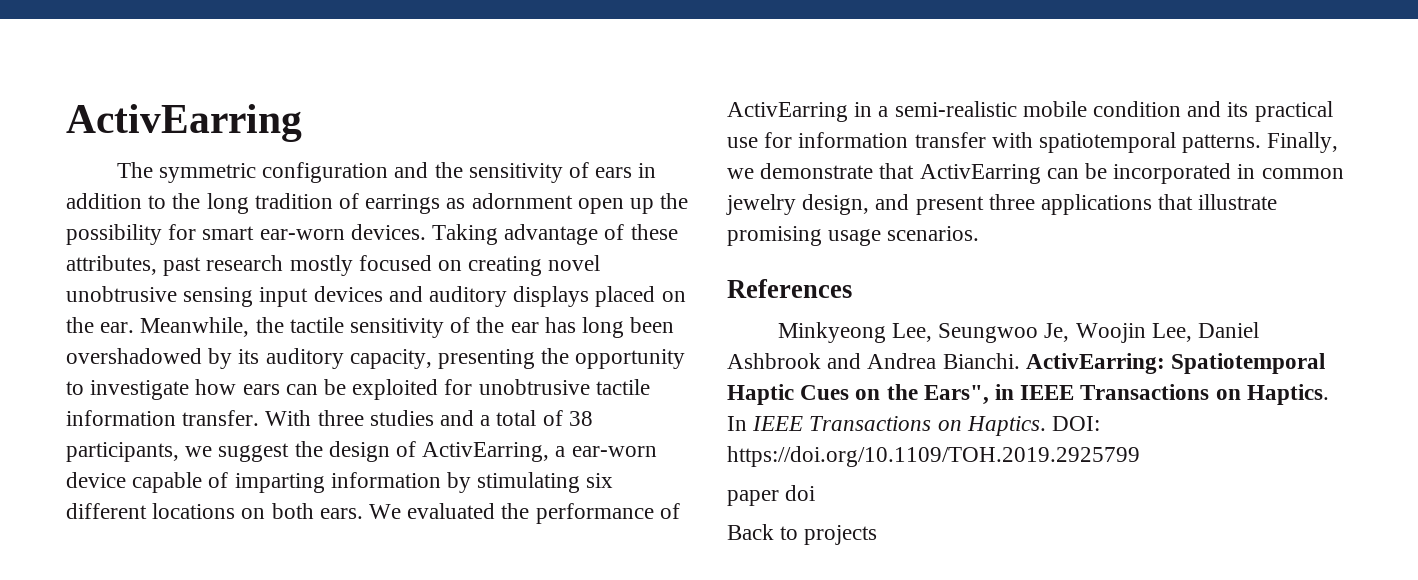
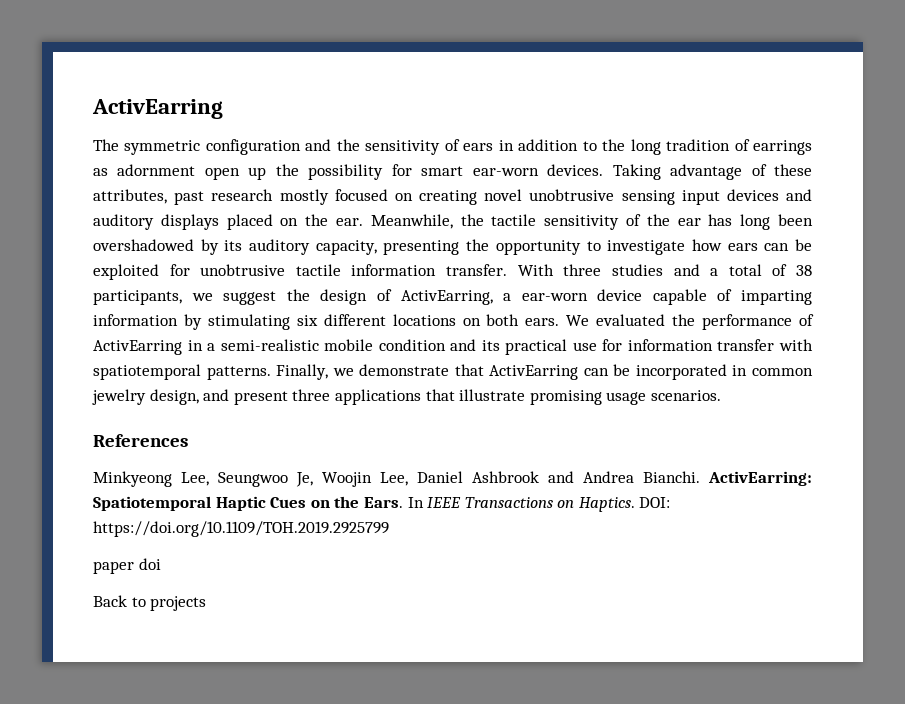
- ActivEarring: Spatiotemporal Haptic Cues on the Ears", in IEEE Transactions on Haptics.
+ ActivEarring: Spatiotemporal Haptic Cues on the Ears.

